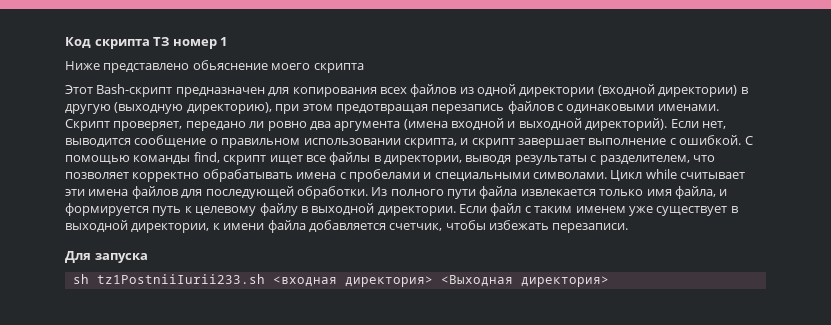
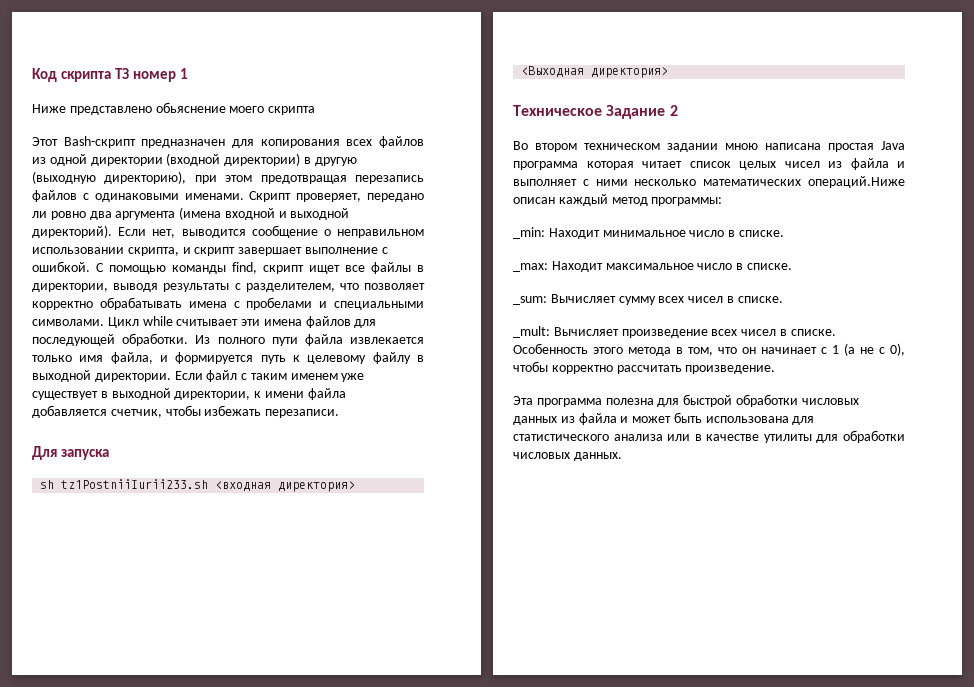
- Если нет, выводится сообщение о правильном использовании скрипта, и скрипт завершает выполнение с ошибкой.
+ Если нет, выводится сообщение о неправильном использовании скрипта, и скрипт завершает выполнение с ошибкой.
+ Техническое Задание 2
+ Во втором техническом задании мною написана простая Java программа которая читает список целых чисел из файла и выполняет с ними несколько математических операций.Ниже описан каждый метод программы:
+ _min: Находит минимальное число в списке.
+ _max: Находит максимальное число в списке.
+ _sum: Вычисляет сумму всех чисел в списке.
+ _mult: Вычисляет произведение всех чисел в списке. Особенность этого метода в том, что он начинает с 1 (а не с 0), чтобы корректно рассчитать произведение.
+ Эта программа полезна для быстрой обработки числовых данных из файла и может быть использована для статистического анализа или в качестве утилиты для обработки числовых данных.

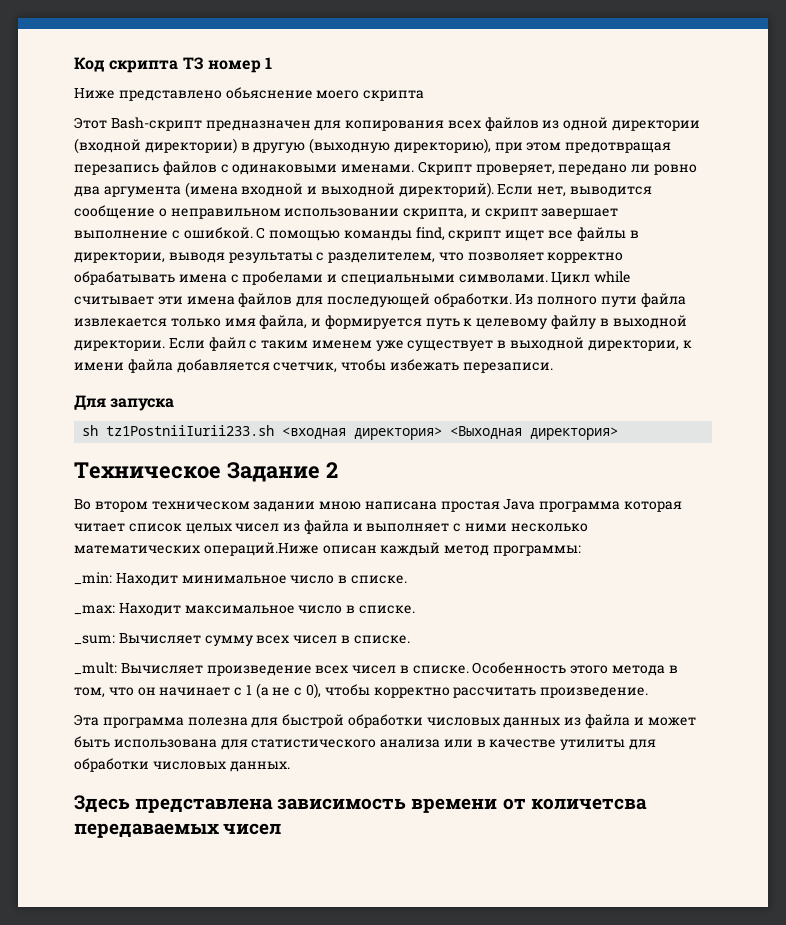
+ Здесь представлена зависимость времени от количетсва передаваемых чисел

